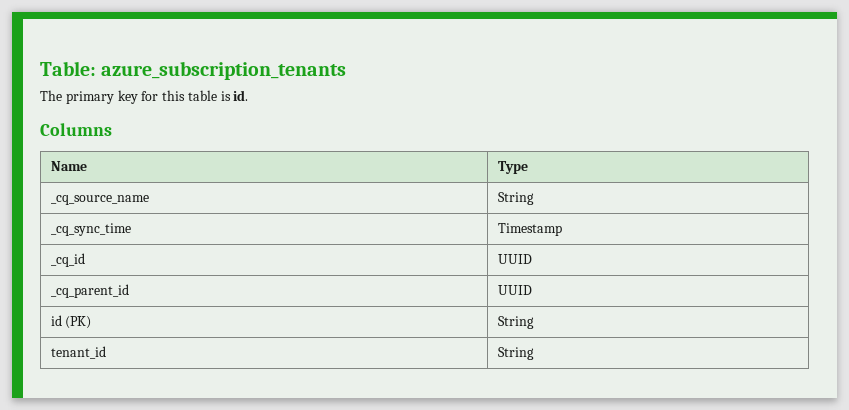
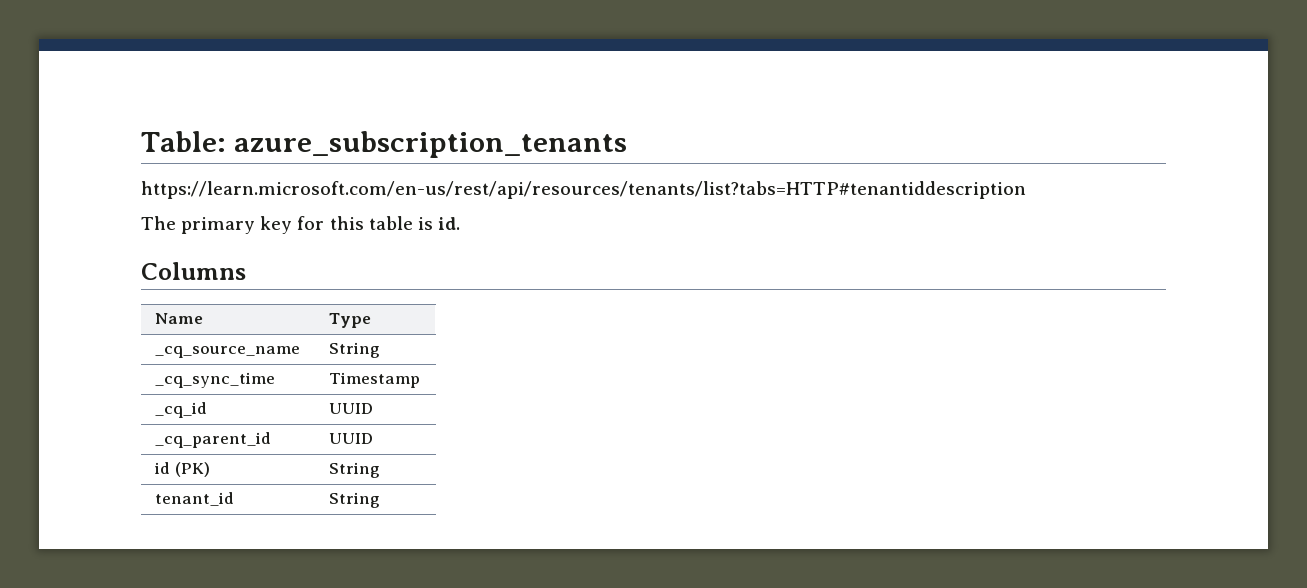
+ https://learn.microsoft.com/en-us/rest/api/resources/tenants/list?tabs=HTTP#tenantiddescription

